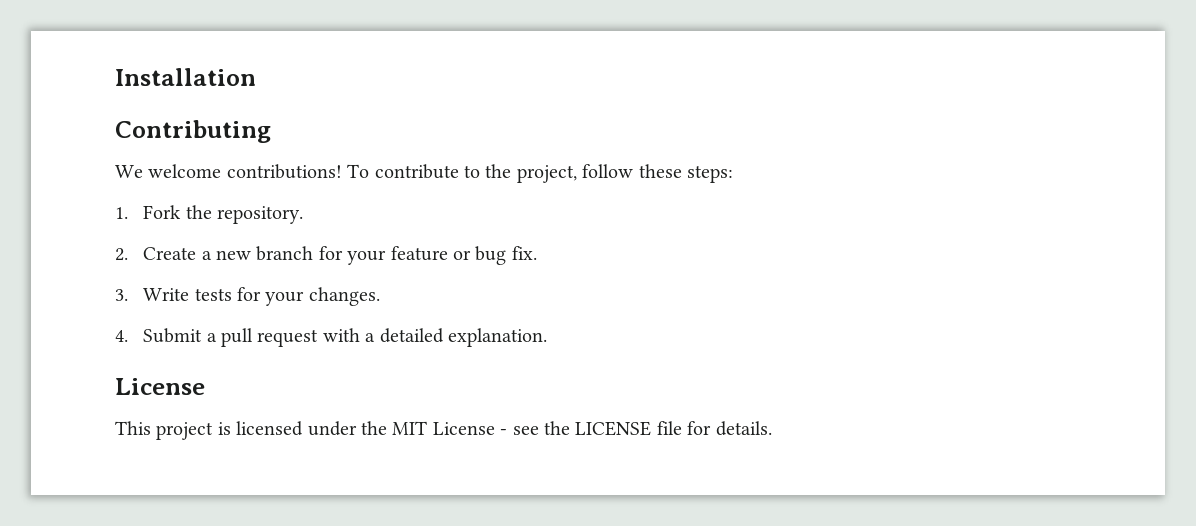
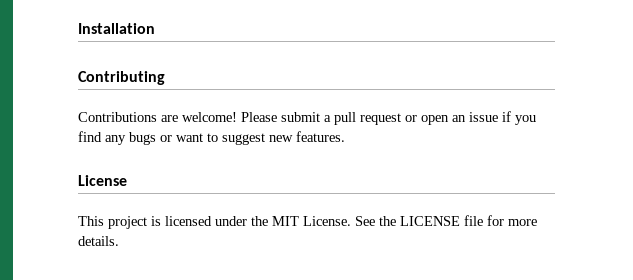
- We welcome contributions! To contribute to the project, follow these steps:
- 1. Fork the repository.
- 2. Create a new branch for your feature or bug fix.
- 3. Write tests for your changes.
- 4. Submit a pull request with a detailed explanation.
+ Contributions are welcome! Please submit a pull request or open an issue if you find any bugs or want to suggest new features.
- This project is licensed under the MIT License - see the LICENSE file for details.
+ This project is licensed under the MIT License. See the LICENSE file for more details.

